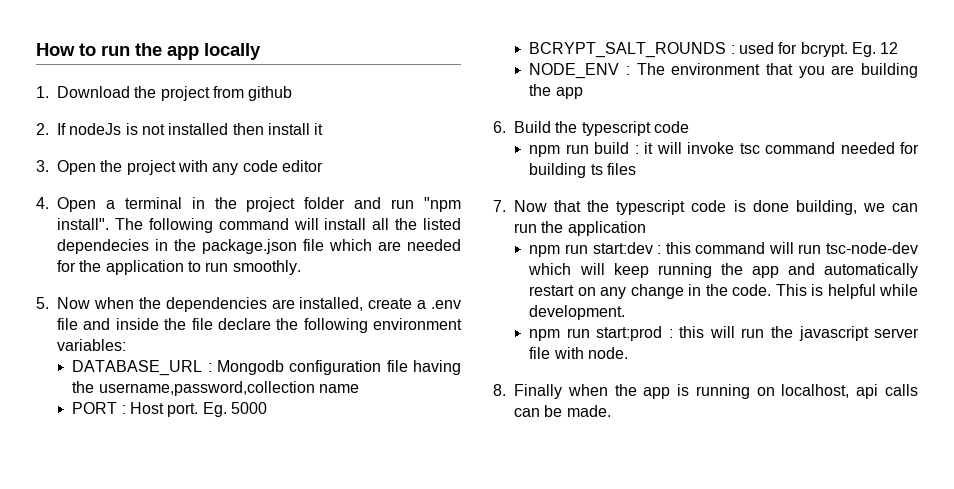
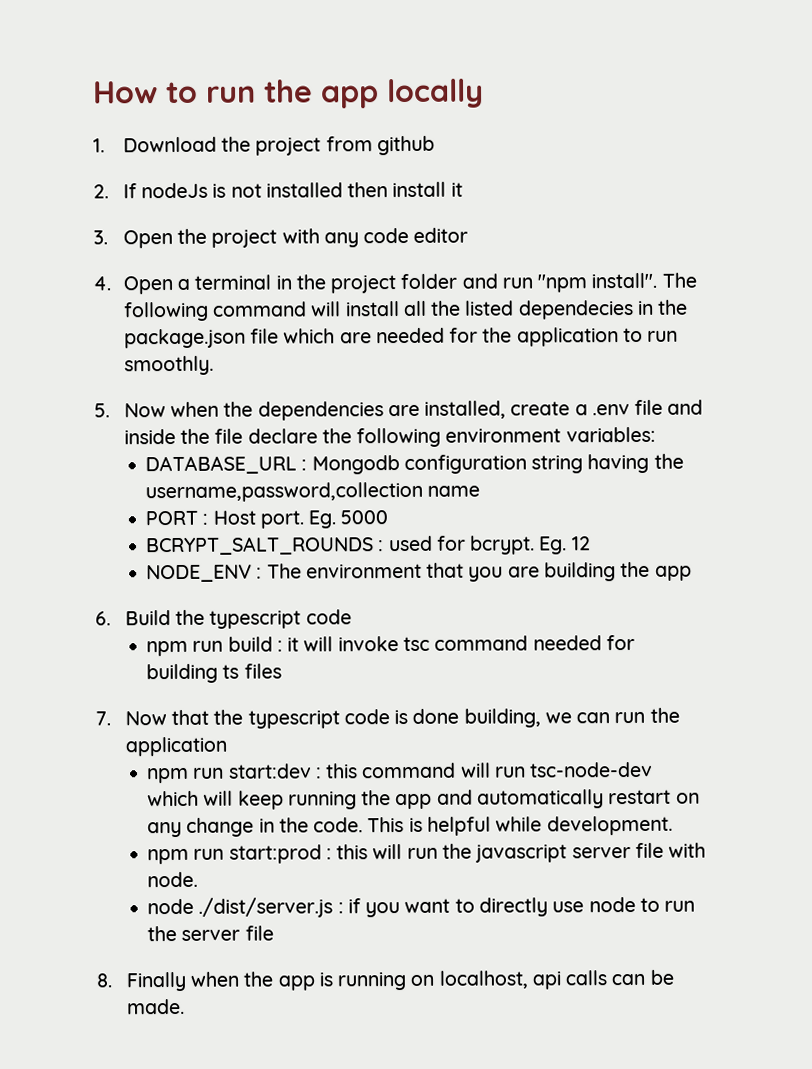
- DATABASE_URL : Mongodb configuration file having the username,password,collection name
+ DATABASE_URL : Mongodb configuration string having the username,password,collection name
+ node ./dist/server.js : if you want to directly use node to run the server file

